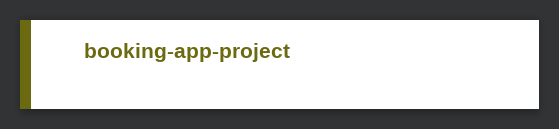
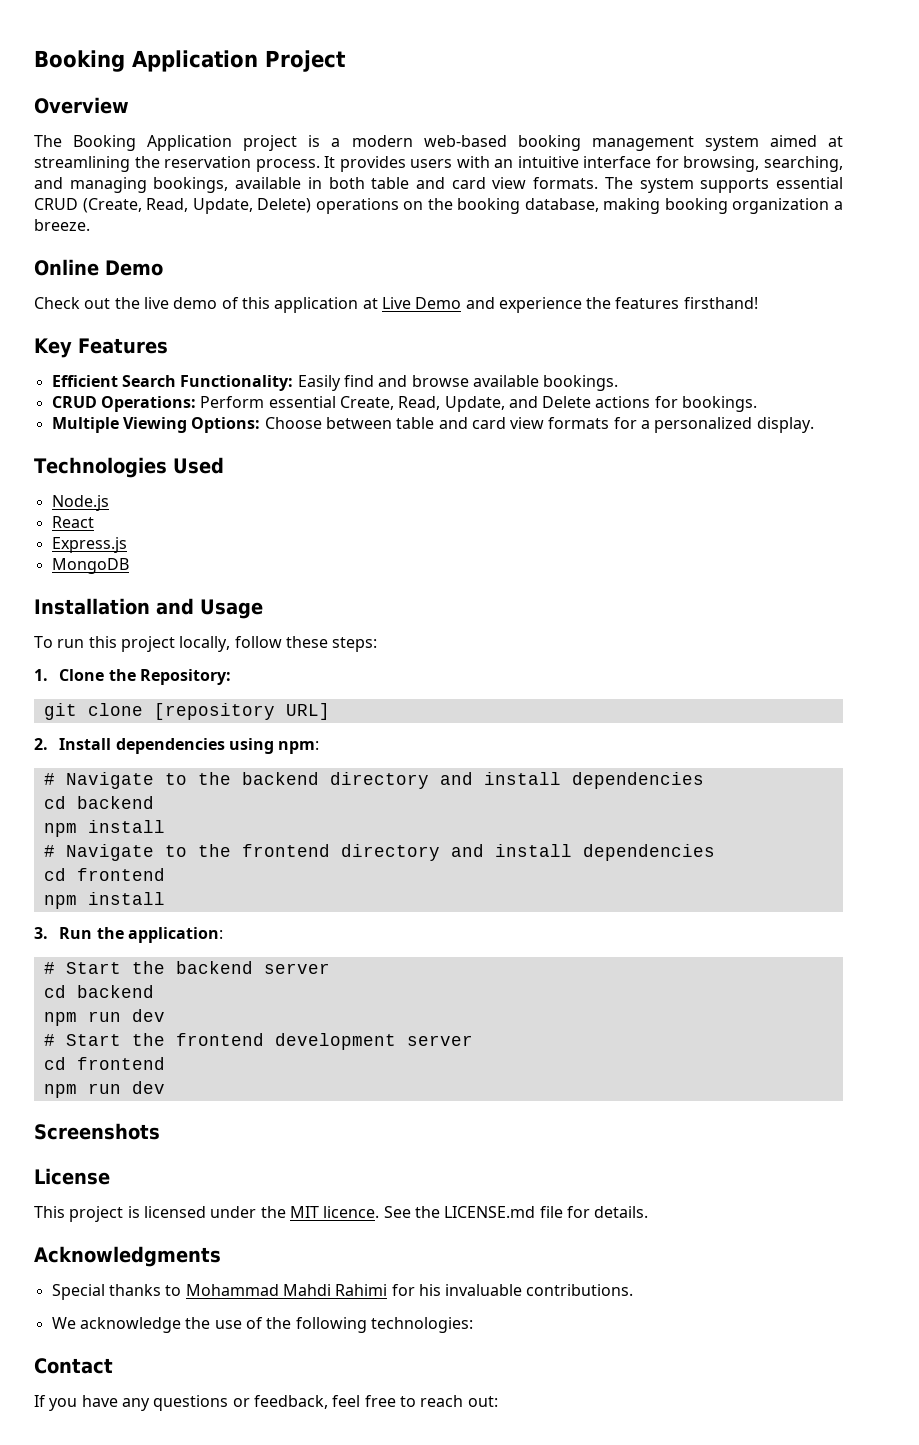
- booking-app-project
+ Booking Application Project
+ Overview
+ The Booking Application project is a modern web-based booking management system aimed at streamlining the reservation process. It provides users with an intuitive interface for browsing, searching, and managing bookings, available in both table and card view formats. The system supports essential CRUD (Create, Read, Update, Delete) operations on the booking database, making booking organization a breeze.
+ Online Demo
+ Check out the live demo of this application at Live Demo and experience the features firsthand!
+ Key Features
+ Efficient Search Functionality: Easily find and browse available bookings.
+ CRUD Operations: Perform essential Create, Read, Update, and Delete actions for bookings.
+ Multiple Viewing Options: Choose between table and card view formats for a personalized display.
+ Technologies Used
+ Node.js
+ React
+ Express.js
+ MongoDB
+ Installation and Usage
+ To run this project locally, follow these steps:
+ 1. Clone the Repository:
+ git clone [repository URL]
+ 2. Install dependencies using npm:
+ # Navigate to the backend directory and install dependencies
+ cd backend
+ npm install
+ # Navigate to the frontend directory and install dependencies
+ cd frontend
+ npm install
+ 3. Run the application:
+ # Start the backend server
+ cd backend
+ npm run dev
+ # Start the frontend development server
+ cd frontend
+ npm run dev
+ Screenshots
+ License
+ This project is licensed under the MIT licence. See the LICENSE.md file for details.
+ Acknowledgments
+ Special thanks to Mohammad Mahdi Rahimi for his invaluable contributions.
+ We acknowledge the use of the following technologies:
+ Contact
+ If you have any questions or feedback, feel free to reach out:

